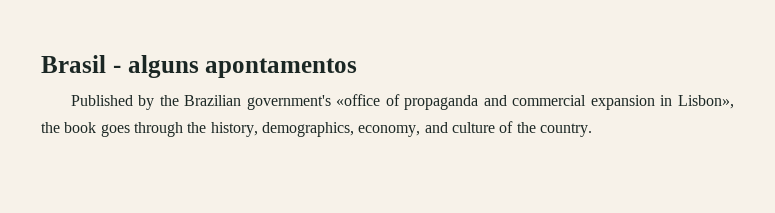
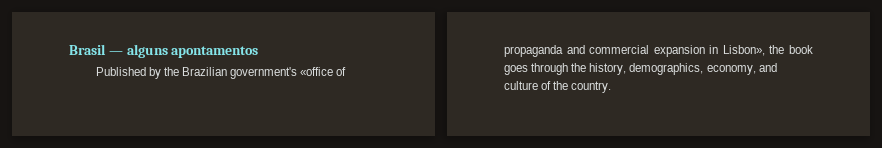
- Brasil - alguns apontamentos
+ Brasil — alguns apontamentos

